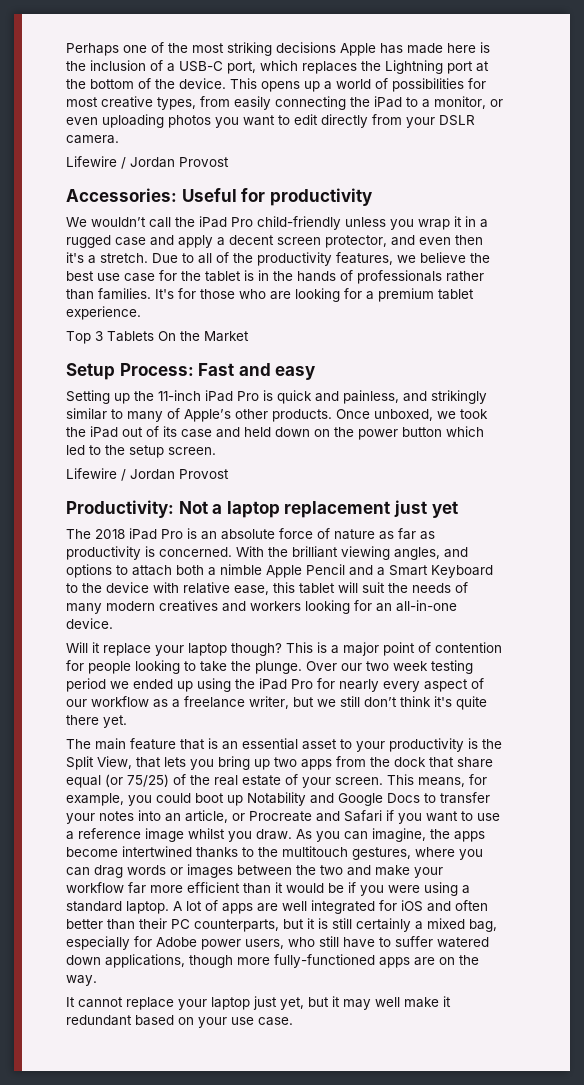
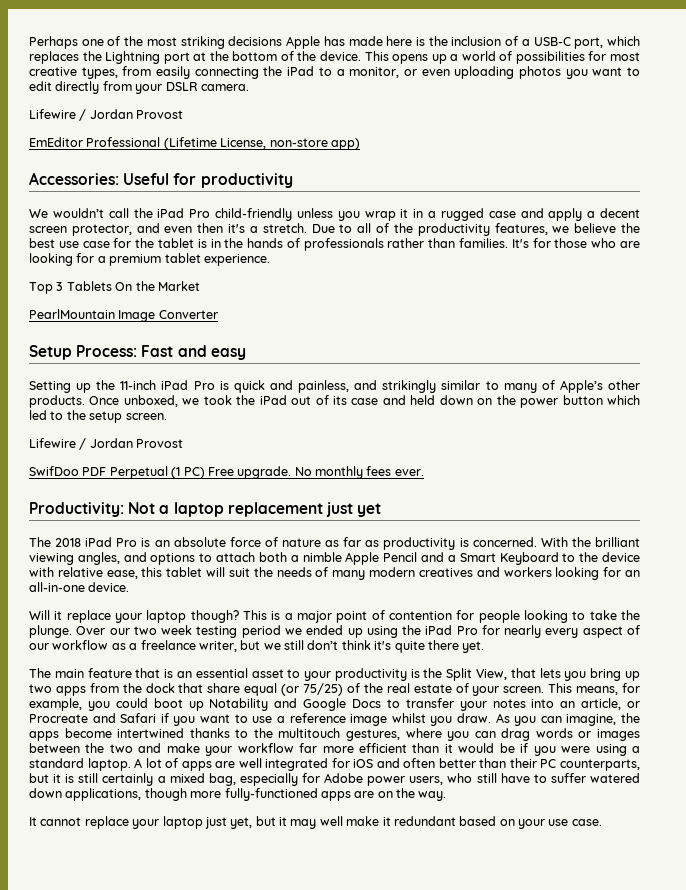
+ EmEditor Professional (Lifetime License, non-store app)
+ PearlMountain Image Converter
+ SwifDoo PDF Perpetual (1 PC) Free upgrade. No monthly fees ever.

